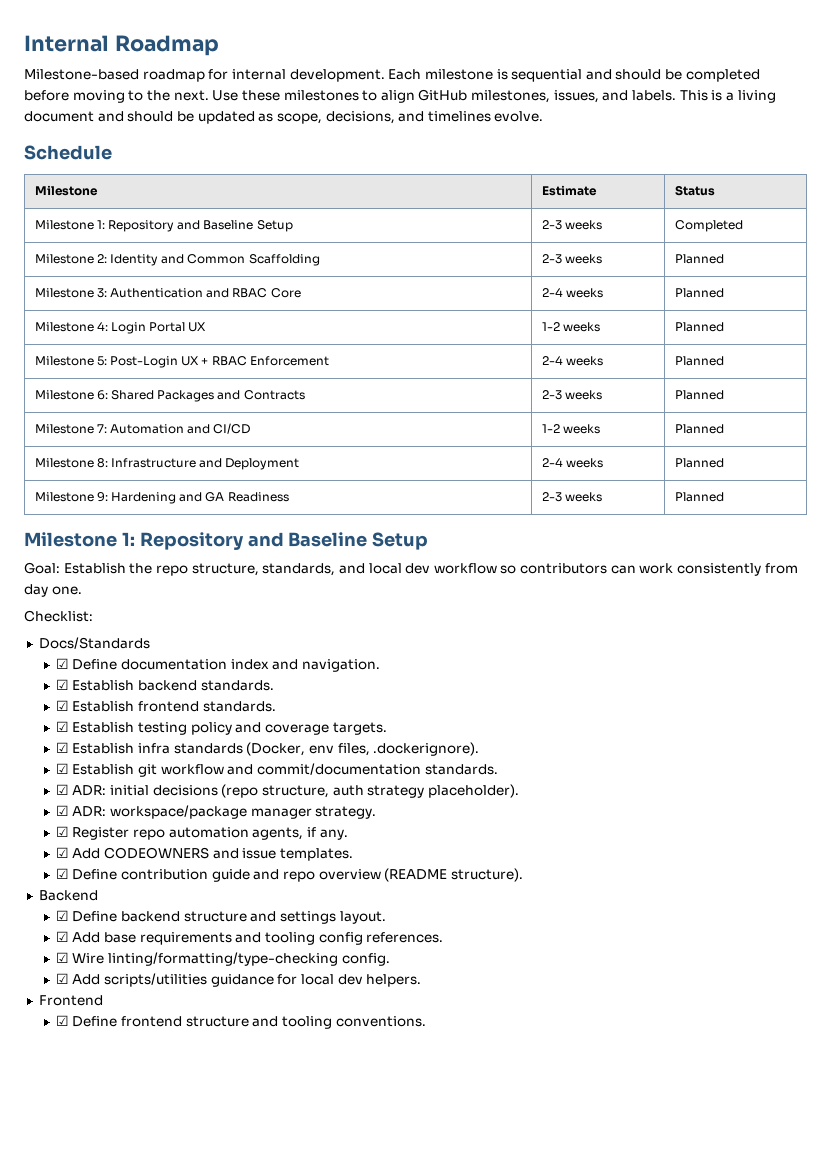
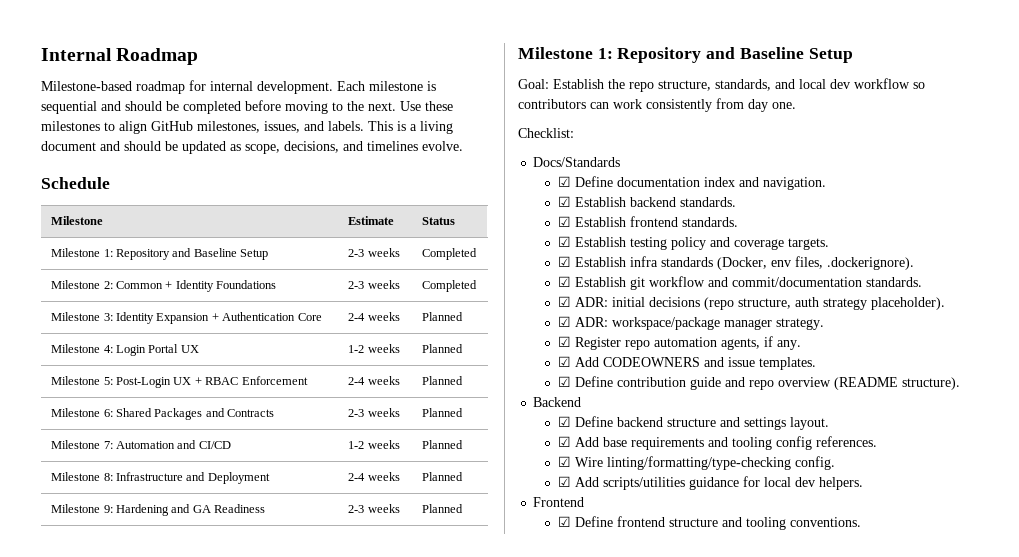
- Milestone 2: Identity and Common Scaffolding | 2-3 weeks | Planned
+ Milestone 2: Common + Identity Foundations | 2-3 weeks | Completed
- Milestone 3: Authentication and RBAC Core | 2-4 weeks | Planned
+ Milestone 3: Identity Expansion + Authentication Core | 2-4 weeks | Planned

